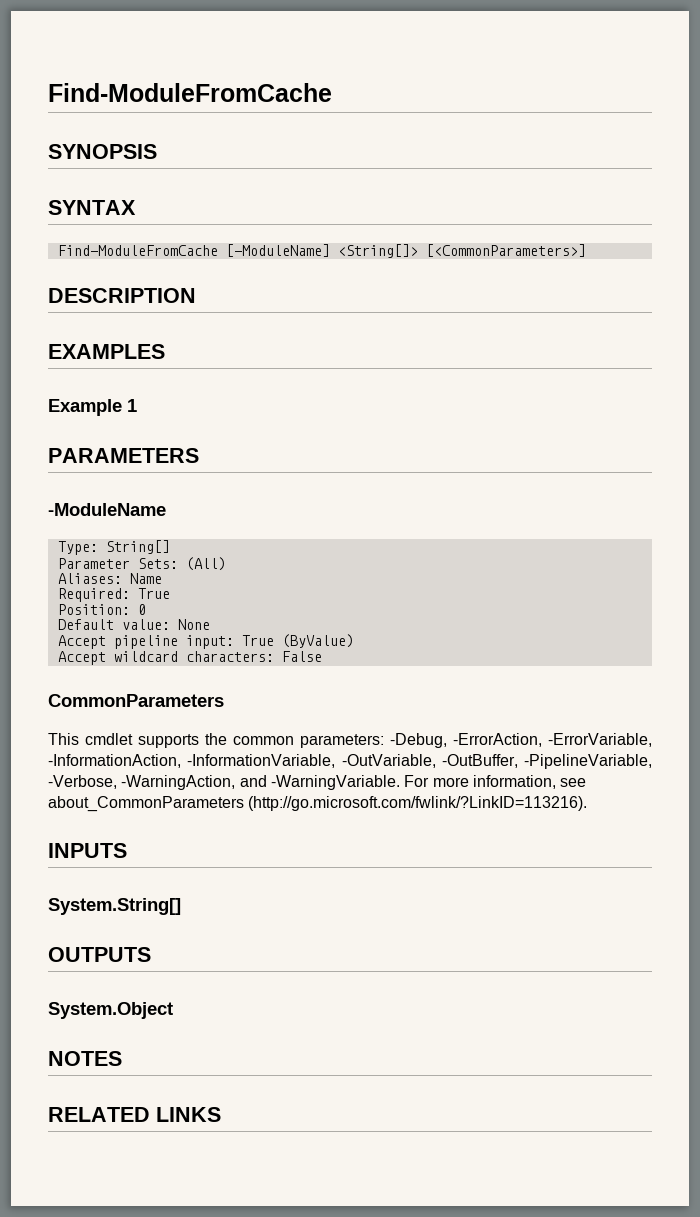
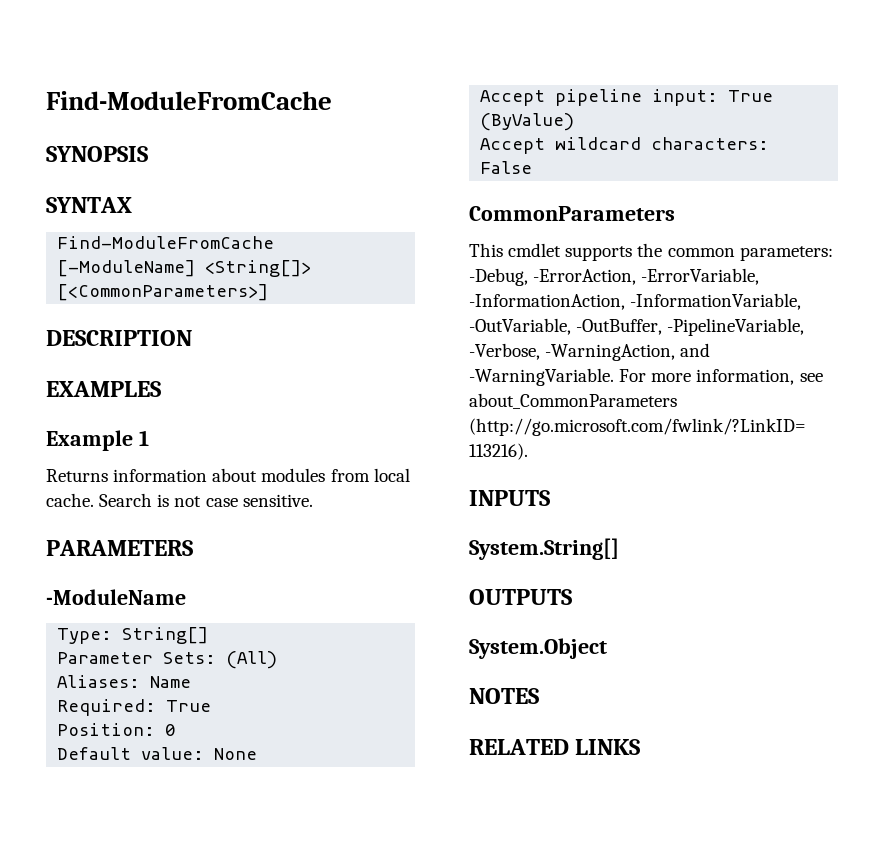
+ Returns information about modules from local cache. Search is not case sensitive.

